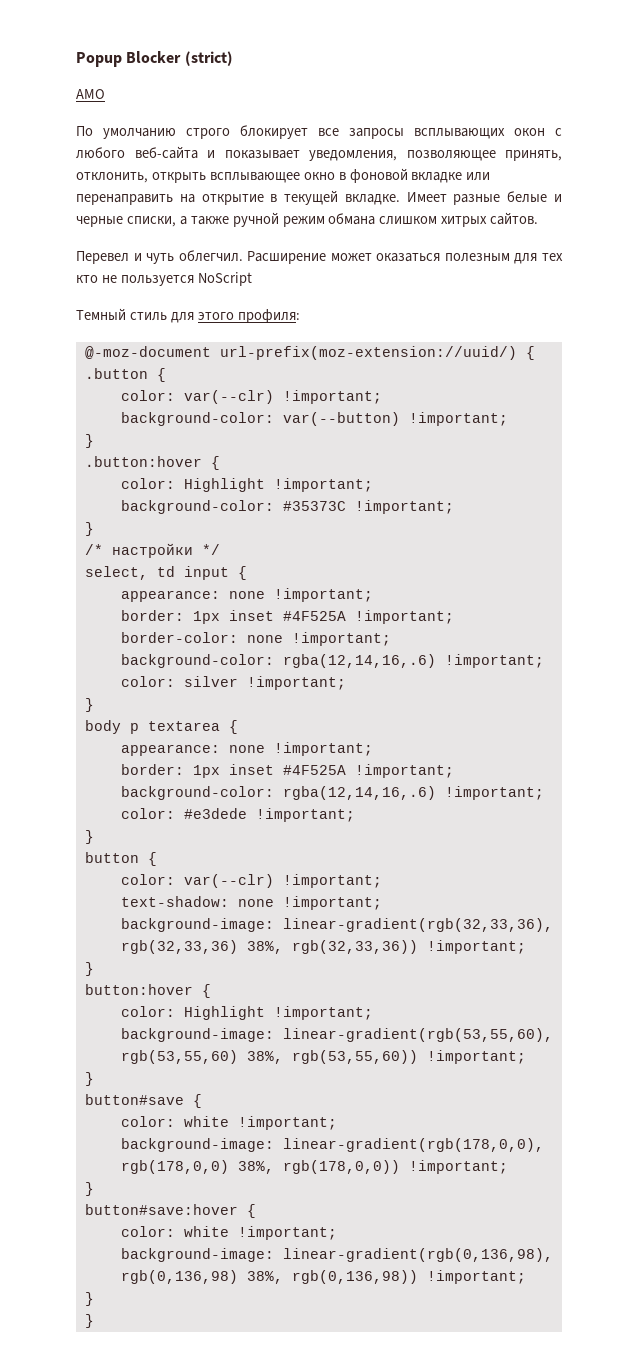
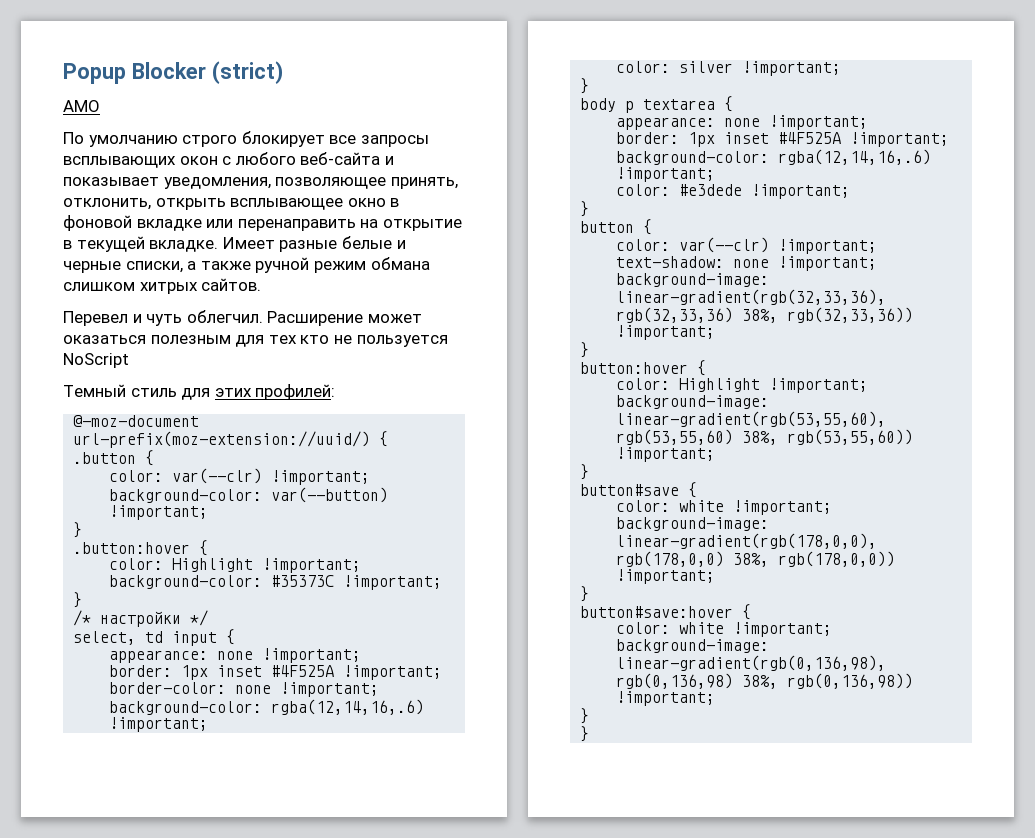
- Темный стиль для этого профиля:
+ Темный стиль для этих профилей:

